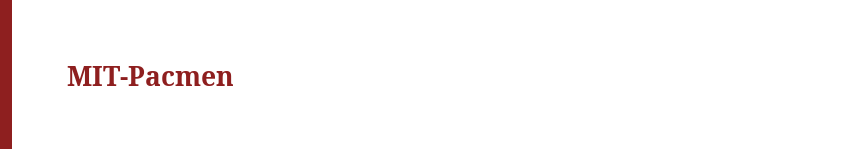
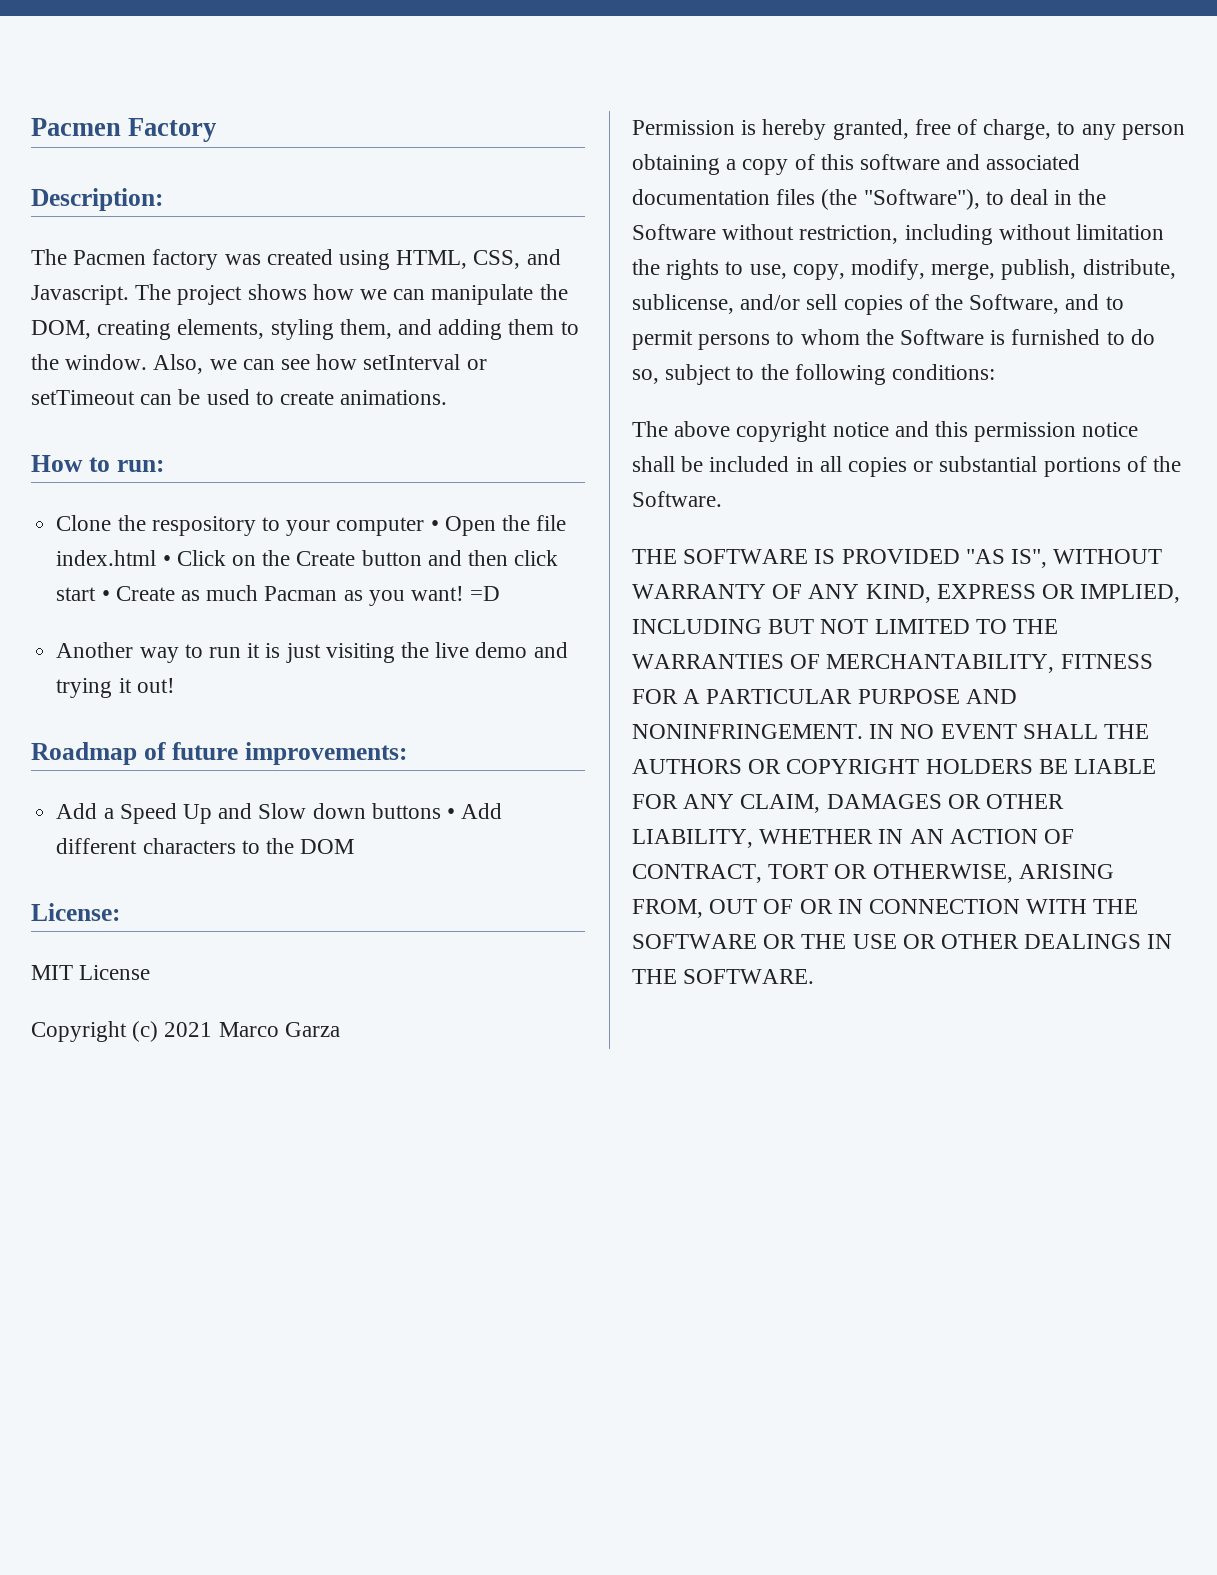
- MIT-Pacmen
+ Pacmen Factory
+ Description:
+ The Pacmen factory was created using HTML, CSS, and Javascript. The project shows how we can manipulate the DOM, creating elements, styling them, and adding them to the window. Also, we can see how setInterval or setTimeout can be used to create animations.
+ How to run:
+ Clone the respository to your computer • Open the file index.html • Click on the Create button and then click start • Create as much Pacman as you want! =D
+ Another way to run it is just visiting the live demo and trying it out!
+ Roadmap of future improvements:
+ Add a Speed Up and Slow down buttons • Add different characters to the DOM
+ License:
+ MIT License
+ Copyright (c) 2021 Marco Garza
+ Permission is hereby granted, free of charge, to any person obtaining a copy of this software and associated documentation files (the "Software"), to deal in the Software without restriction, including without limitation the rights to use, copy, modify, merge, publish, distribute, sublicense, and/or sell copies of the Software, and to permit persons to whom the Software is furnished to do so, subject to the following conditions:
+ The above copyright notice and this permission notice shall be included in all copies or substantial portions of the Software.
+ THE SOFTWARE IS PROVIDED "AS IS", WITHOUT WARRANTY OF ANY KIND, EXPRESS OR IMPLIED, INCLUDING BUT NOT LIMITED TO THE WARRANTIES OF MERCHANTABILITY, FITNESS FOR A PARTICULAR PURPOSE AND NONINFRINGEMENT. IN NO EVENT SHALL THE AUTHORS OR COPYRIGHT HOLDERS BE LIABLE FOR ANY CLAIM, DAMAGES OR OTHER LIABILITY, WHETHER IN AN ACTION OF CONTRACT, TORT OR OTHERWISE, ARISING FROM, OUT OF OR IN CONNECTION WITH THE SOFTWARE OR THE USE OR OTHER DEALINGS IN THE SOFTWARE.

